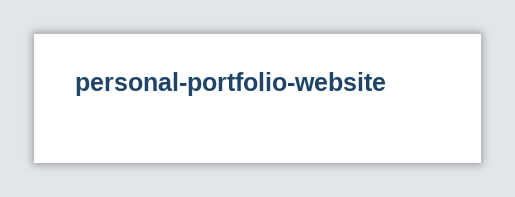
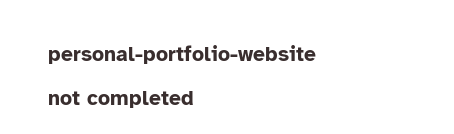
+ not completed

